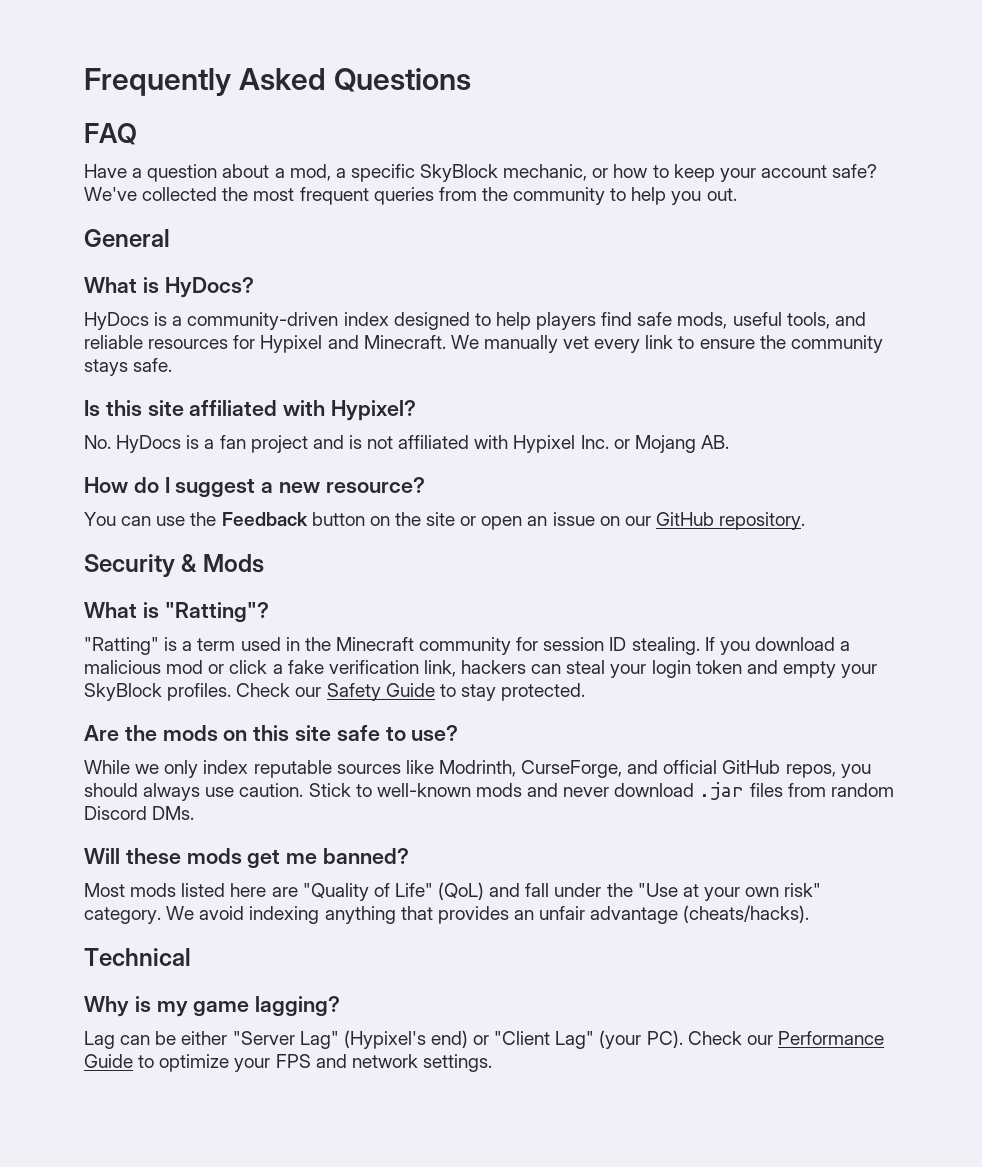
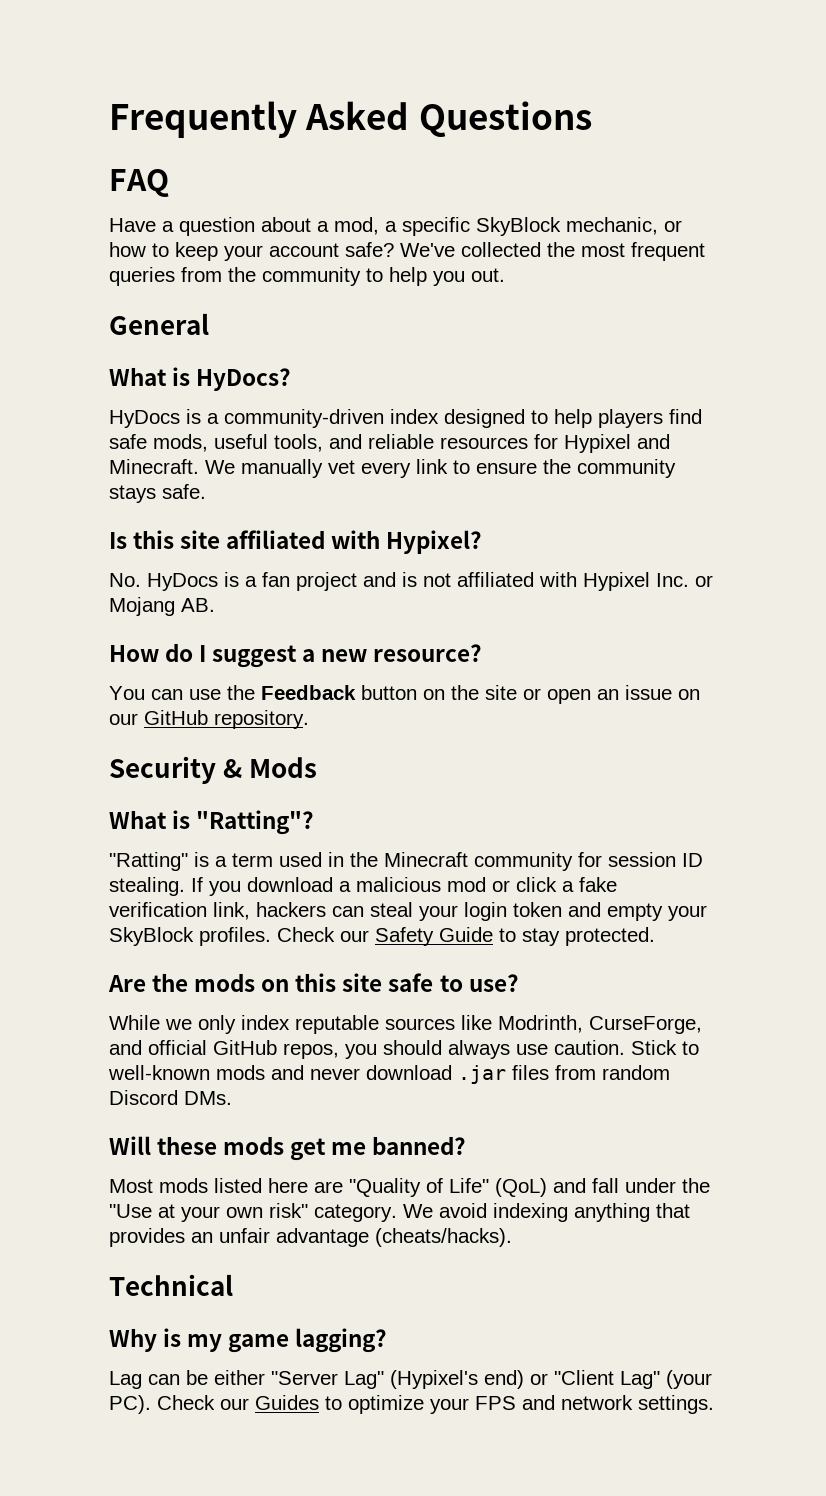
- Lag can be either "Server Lag" (Hypixel's end) or "Client Lag" (your PC). Check our Performance Guide to optimize your FPS and network settings.
+ Lag can be either "Server Lag" (Hypixel's end) or "Client Lag" (your PC). Check our Guides to optimize your FPS and network settings.

